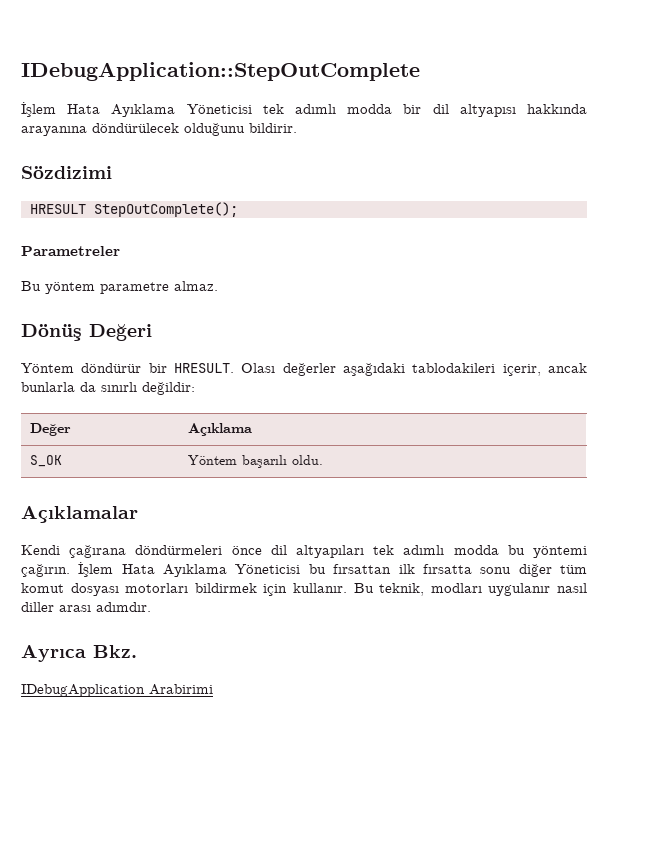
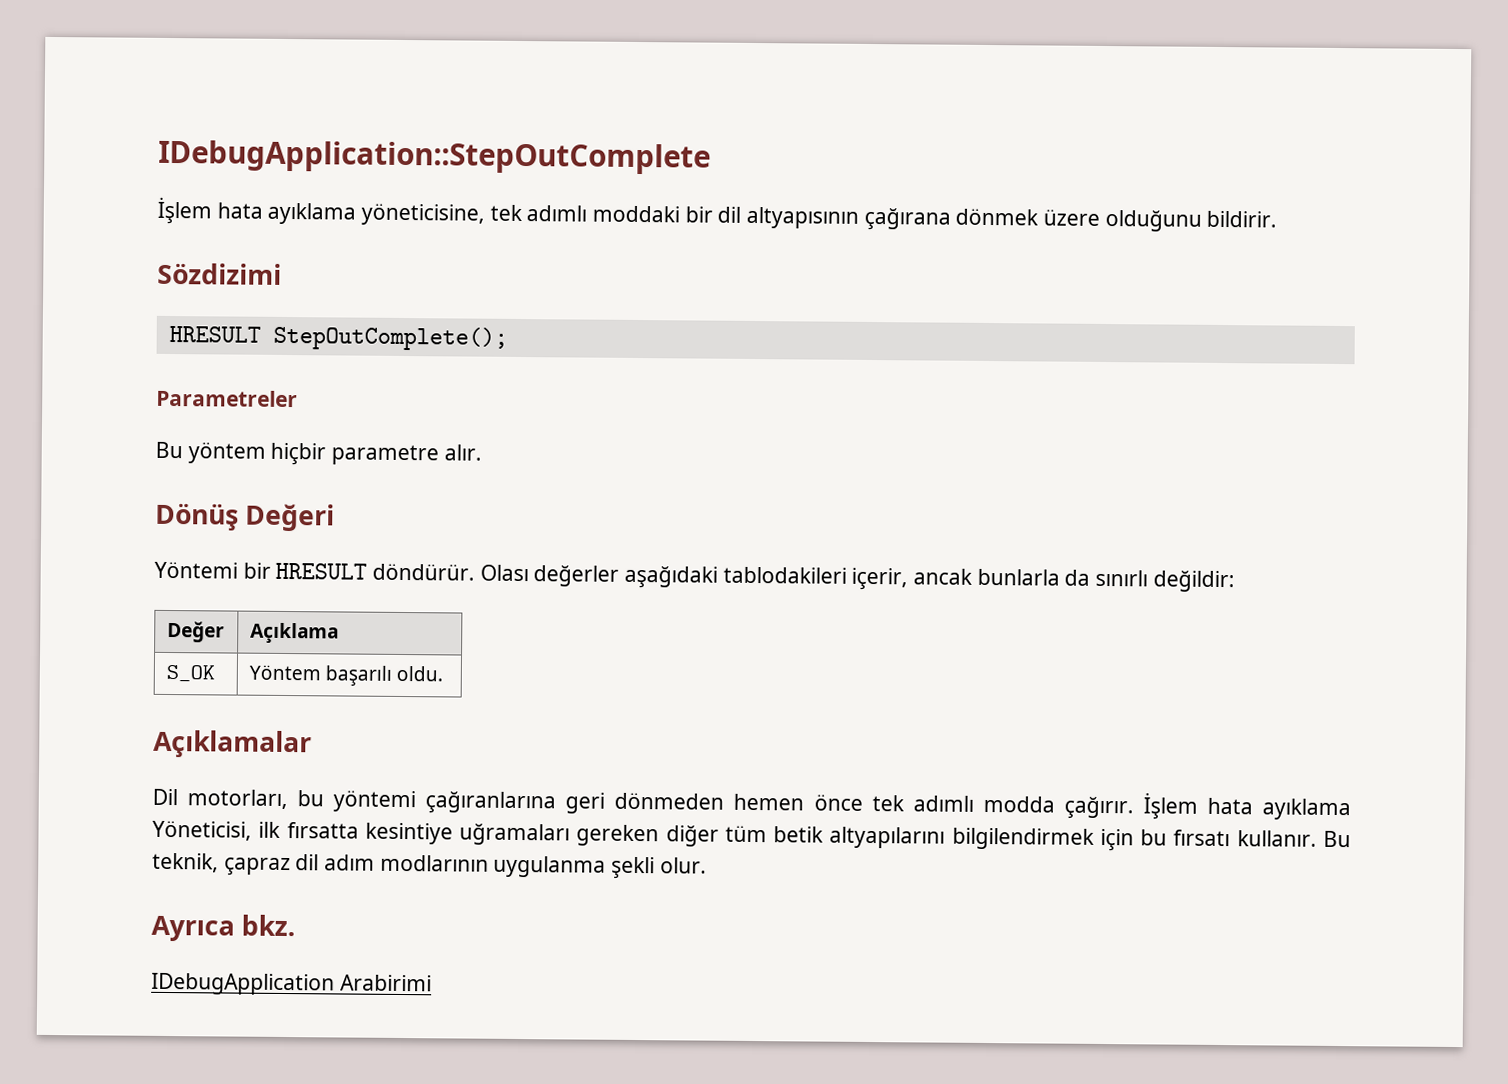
- İşlem Hata Ayıklama Yöneticisi tek adımlı modda bir dil altyapısı hakkında arayanına döndürülecek olduğunu bildirir.
+ İşlem hata ayıklama yöneticisine, tek adımlı moddaki bir dil altyapısının çağırana dönmek üzere olduğunu bildirir.
- Bu yöntem parametre almaz.
+ Bu yöntem hiçbir parametre alır.
- Yöntem döndürür bir HRESULT.
+ Yöntemi bir HRESULT döndürür.
- Kendi çağırana döndürmeleri önce dil altyapıları tek adımlı modda bu yöntemi çağırın. İşlem Hata Ayıklama Yöneticisi bu fırsattan ilk fırsatta sonu diğer tüm komut dosyası motorları bildirmek için kullanır. Bu teknik, modları uygulanır nasıl diller arası adımdır.
+ Dil motorları, bu yöntemi çağıranlarına geri dönmeden hemen önce tek adımlı modda çağırır. İşlem hata ayıklama Yöneticisi, ilk fırsatta kesintiye uğramaları gereken diğer tüm betik altyapılarını bilgilendirmek için bu fırsatı kullanır. Bu teknik, çapraz dil adım modlarının uygulanma şekli olur.
- Ayrıca Bkz.
+ Ayrıca bkz.

